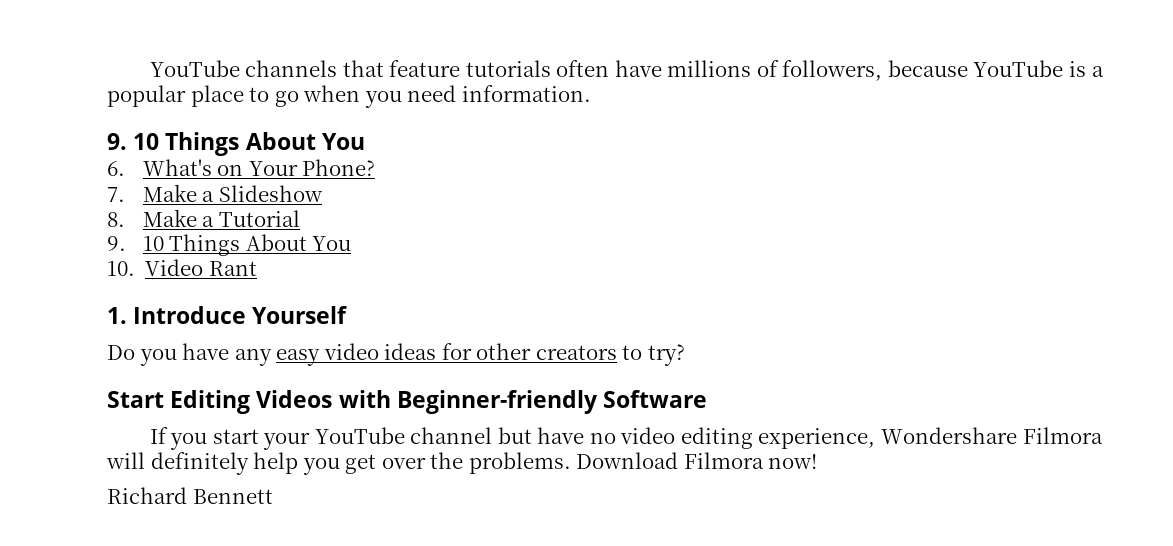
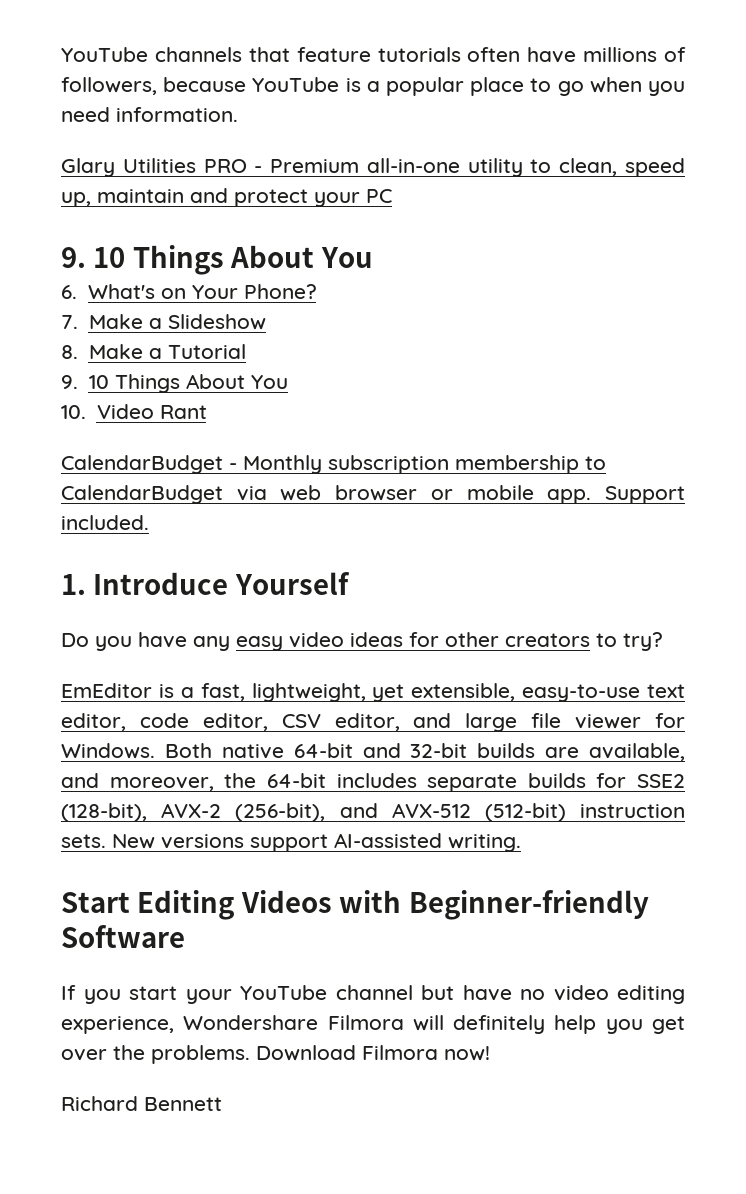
+ Glary Utilities PRO - Premium all-in-one utility to clean, speed up, maintain and protect your PC
+ CalendarBudget - Monthly subscription membership to CalendarBudget via web browser or mobile app. Support included.
+ EmEditor is a fast, lightweight, yet extensible, easy-to-use text editor, code editor, CSV editor, and large file viewer for Windows. Both native 64-bit and 32-bit builds are available, and moreover, the 64-bit includes separate builds for SSE2 (128-bit), AVX-2 (256-bit), and AVX-512 (512-bit) instruction sets. New versions support AI-assisted writing.

